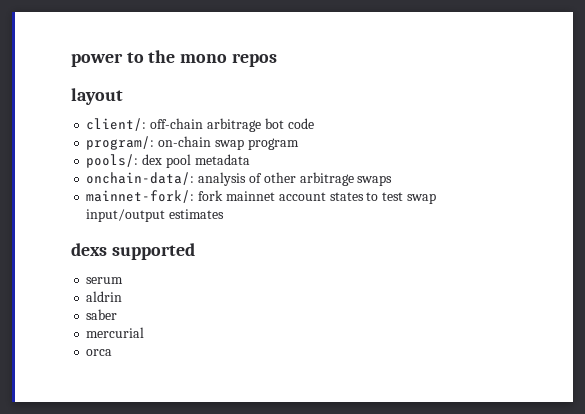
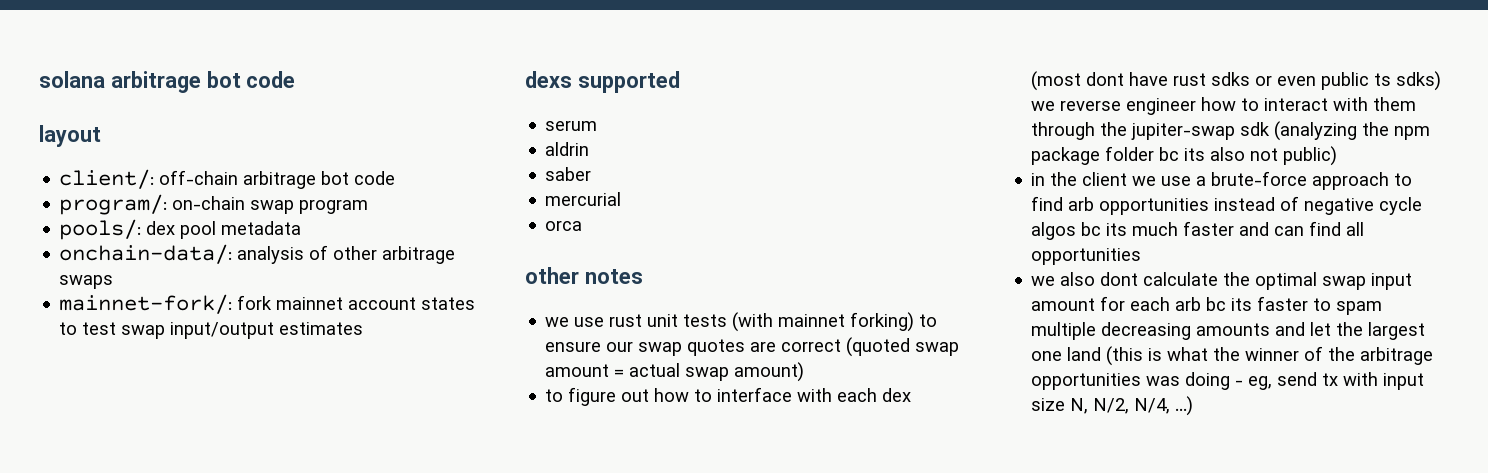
- power to the mono repos
+ solana arbitrage bot code
+ other notes
+ we use rust unit tests (with mainnet forking) to ensure our swap quotes are correct (quoted swap amount = actual swap amount)
+ to figure out how to interface with each dex (most dont have rust sdks or even public ts sdks) we reverse engineer how to interact with them through the jupiter-swap sdk (analyzing the npm package folder bc its also not public)
+ in the client we use a brute-force approach to find arb opportunities instead of negative cycle algos bc its much faster and can find all opportunities
+ we also dont calculate the optimal swap input amount for each arb bc its faster to spam multiple decreasing amounts and let the largest one land (this is what the winner of the arbitrage opportunities was doing - eg, send tx with input size N, N/2, N/4, ...)

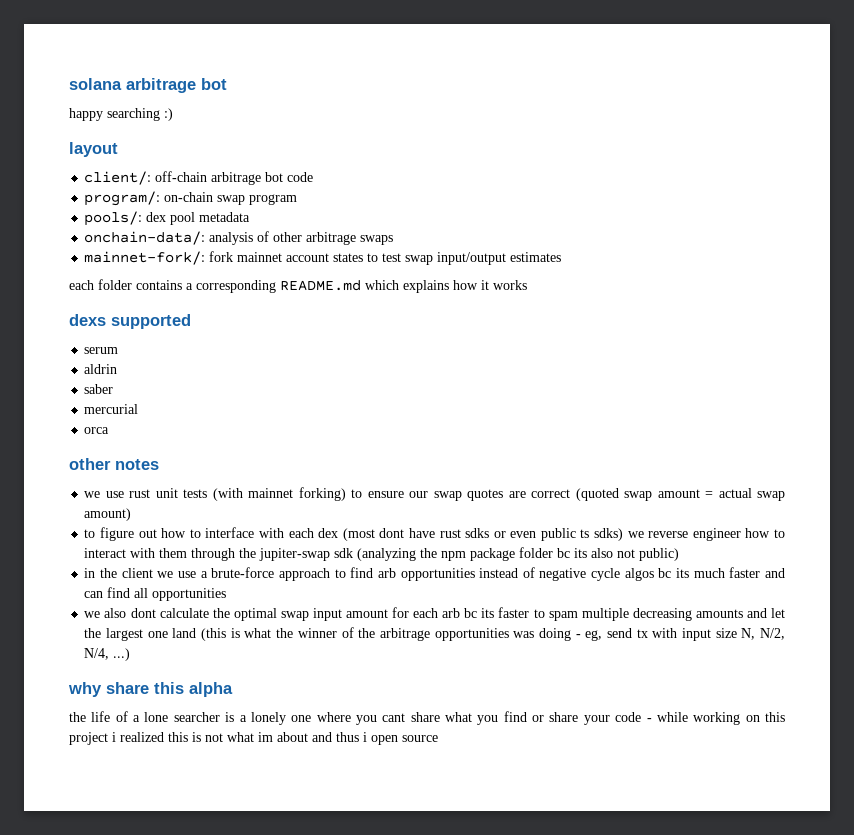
- solana arbitrage bot code
+ solana arbitrage bot
+ happy searching :)
+ each folder contains a corresponding README.md which explains how it works
+ why share this alpha
+ the life of a lone searcher is a lonely one where you cant share what you find or share your code - while working on this project i realized this is not what im about and thus i open source

